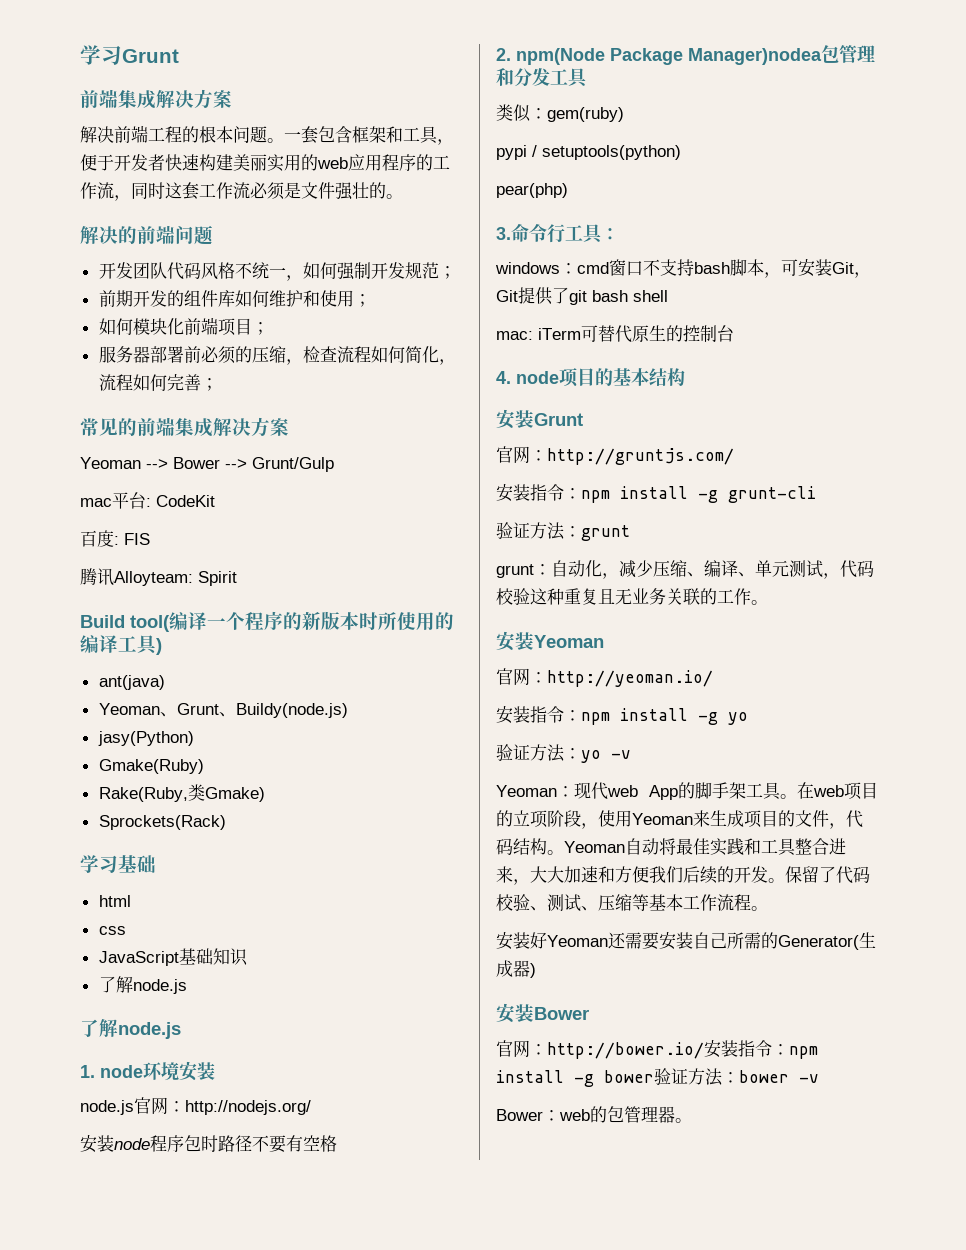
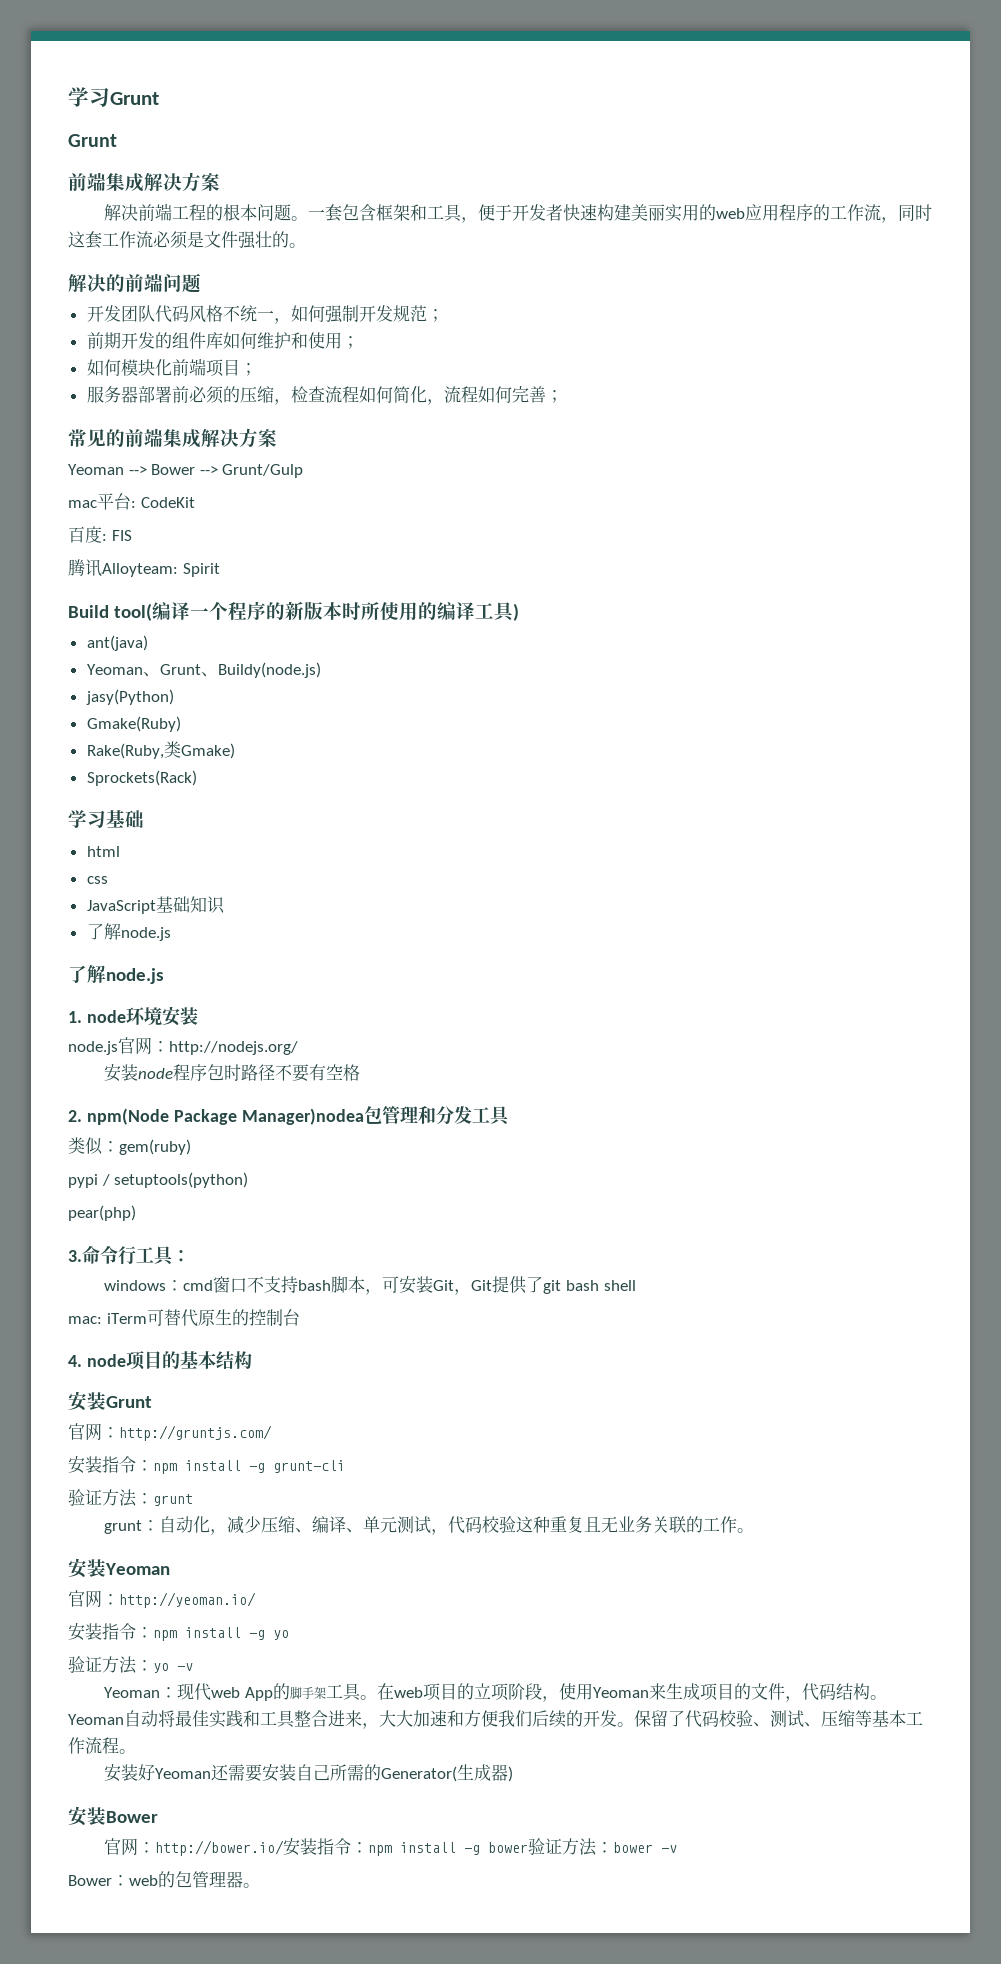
  学习Grunt
+ Grunt

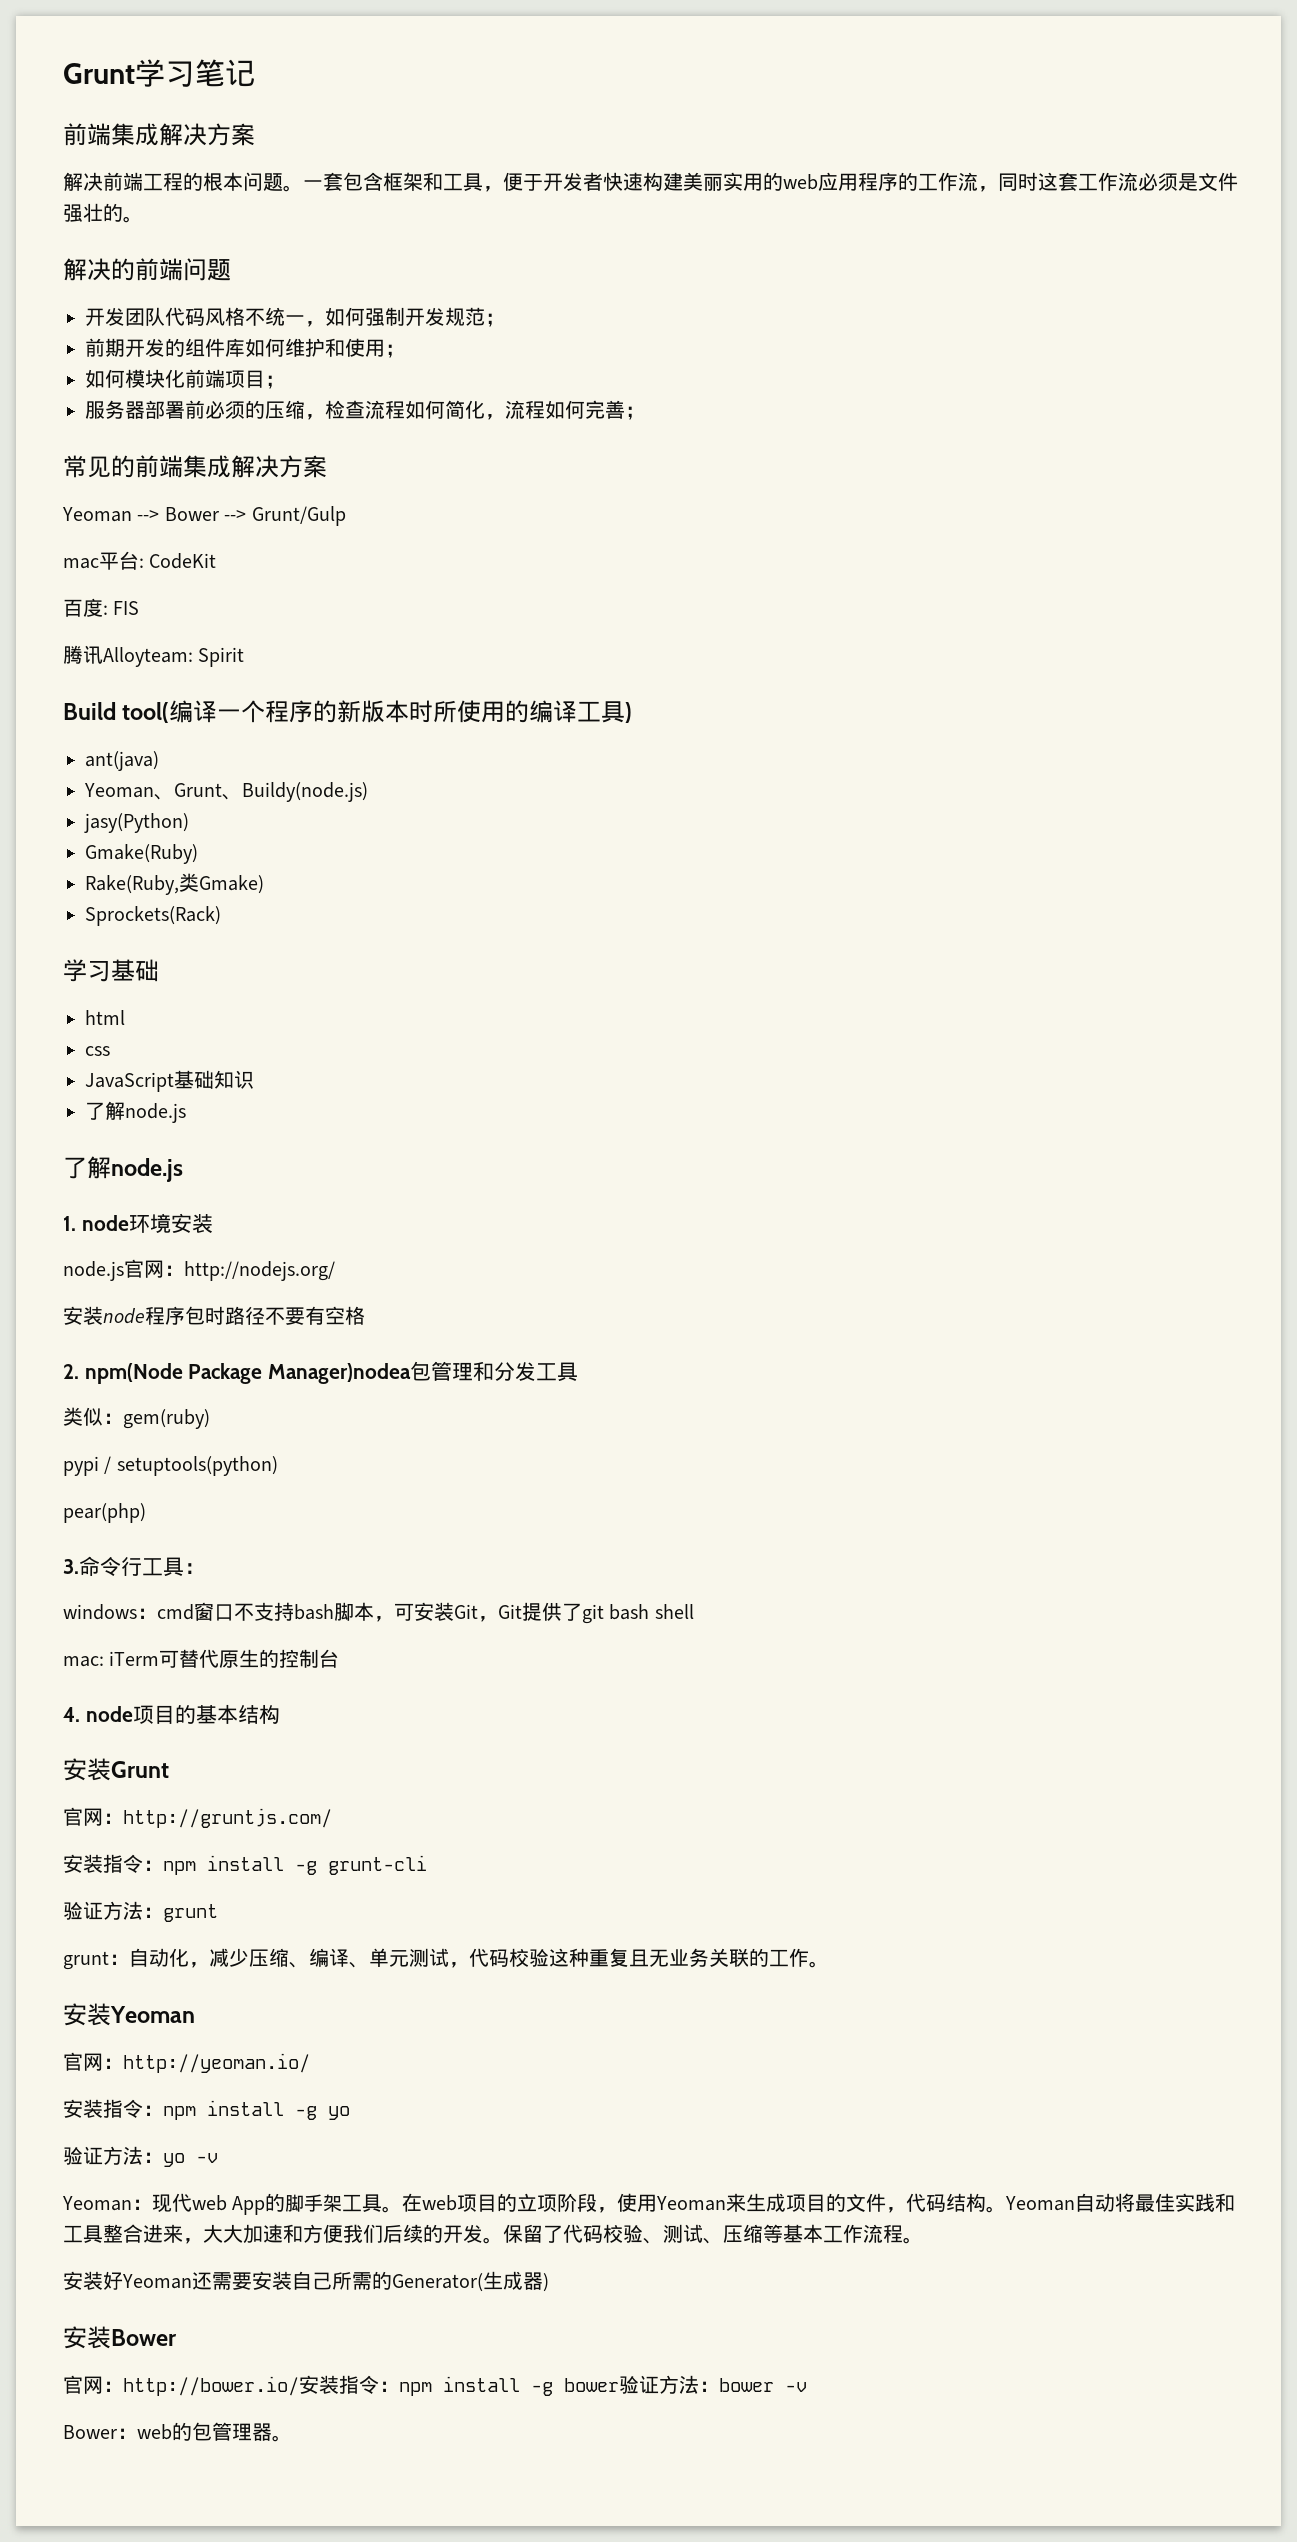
- 学习Grunt
- Grunt
+ Grunt学习笔记

